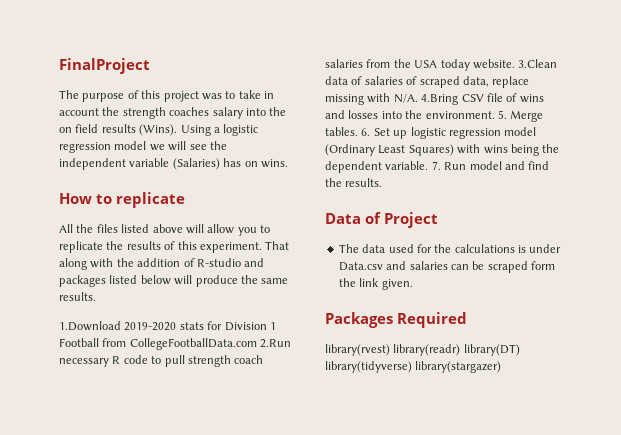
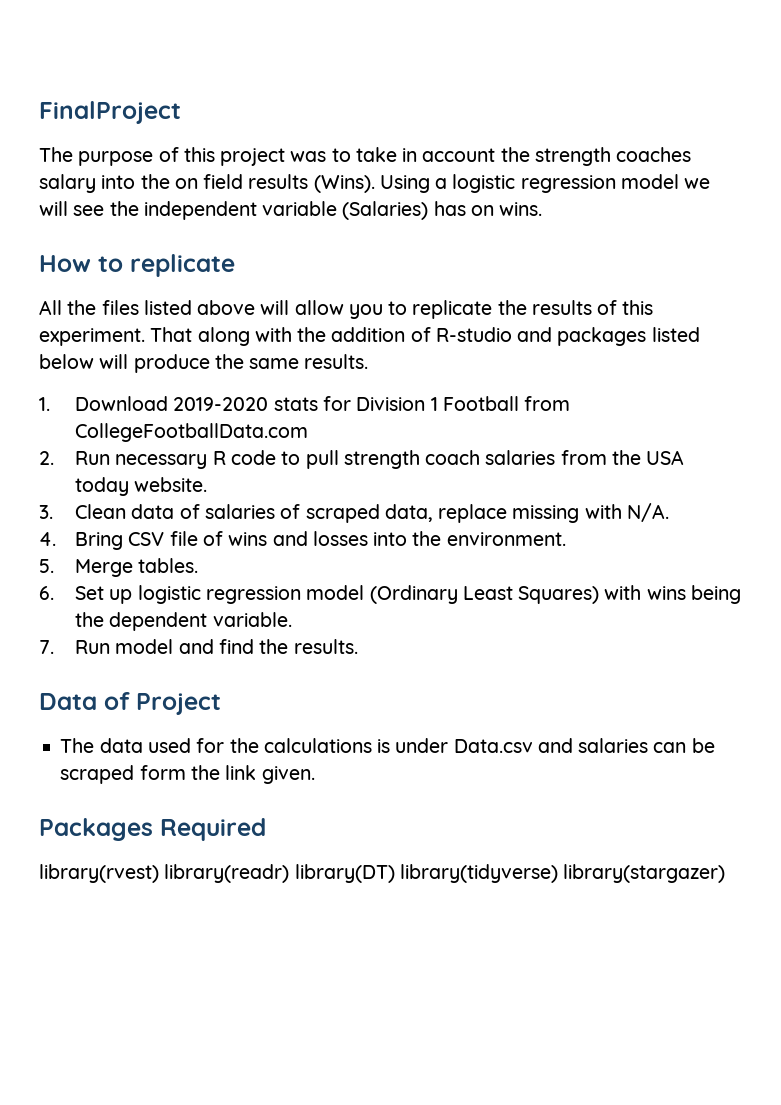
- 1.Download 2019-2020 stats for Division 1 Football from CollegeFootballData.com 2.Run necessary R code to pull strength coach salaries from the USA today website. 3.Clean data of salaries of scraped data, replace missing with N/A. 4.Bring CSV file of wins and losses into the environment. 5. Merge tables. 6. Set up logistic regression model (Ordinary Least Squares) with wins being the dependent variable. 7. Run model and find the results.
+ 1. Download 2019-2020 stats for Division 1 Football from CollegeFootballData.com
+ 2. Run necessary R code to pull strength coach salaries from the USA today website.
+ 3. Clean data of salaries of scraped data, replace missing with N/A.
+ 4. Bring CSV file of wins and losses into the environment.
+ 5. Merge tables.
+ 6. Set up logistic regression model (Ordinary Least Squares) with wins being the dependent variable.
+ 7. Run model and find the results.

